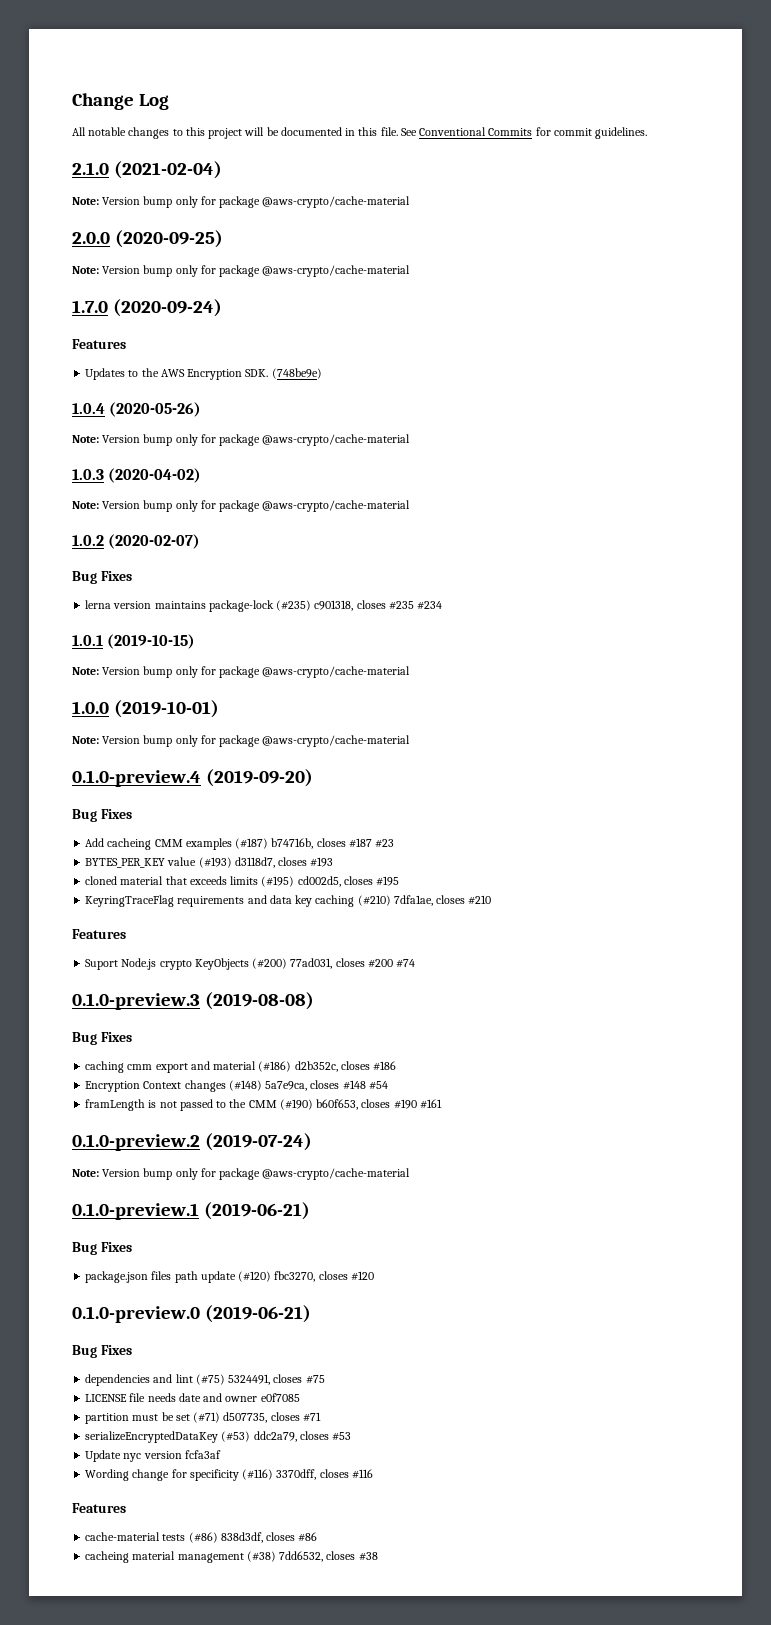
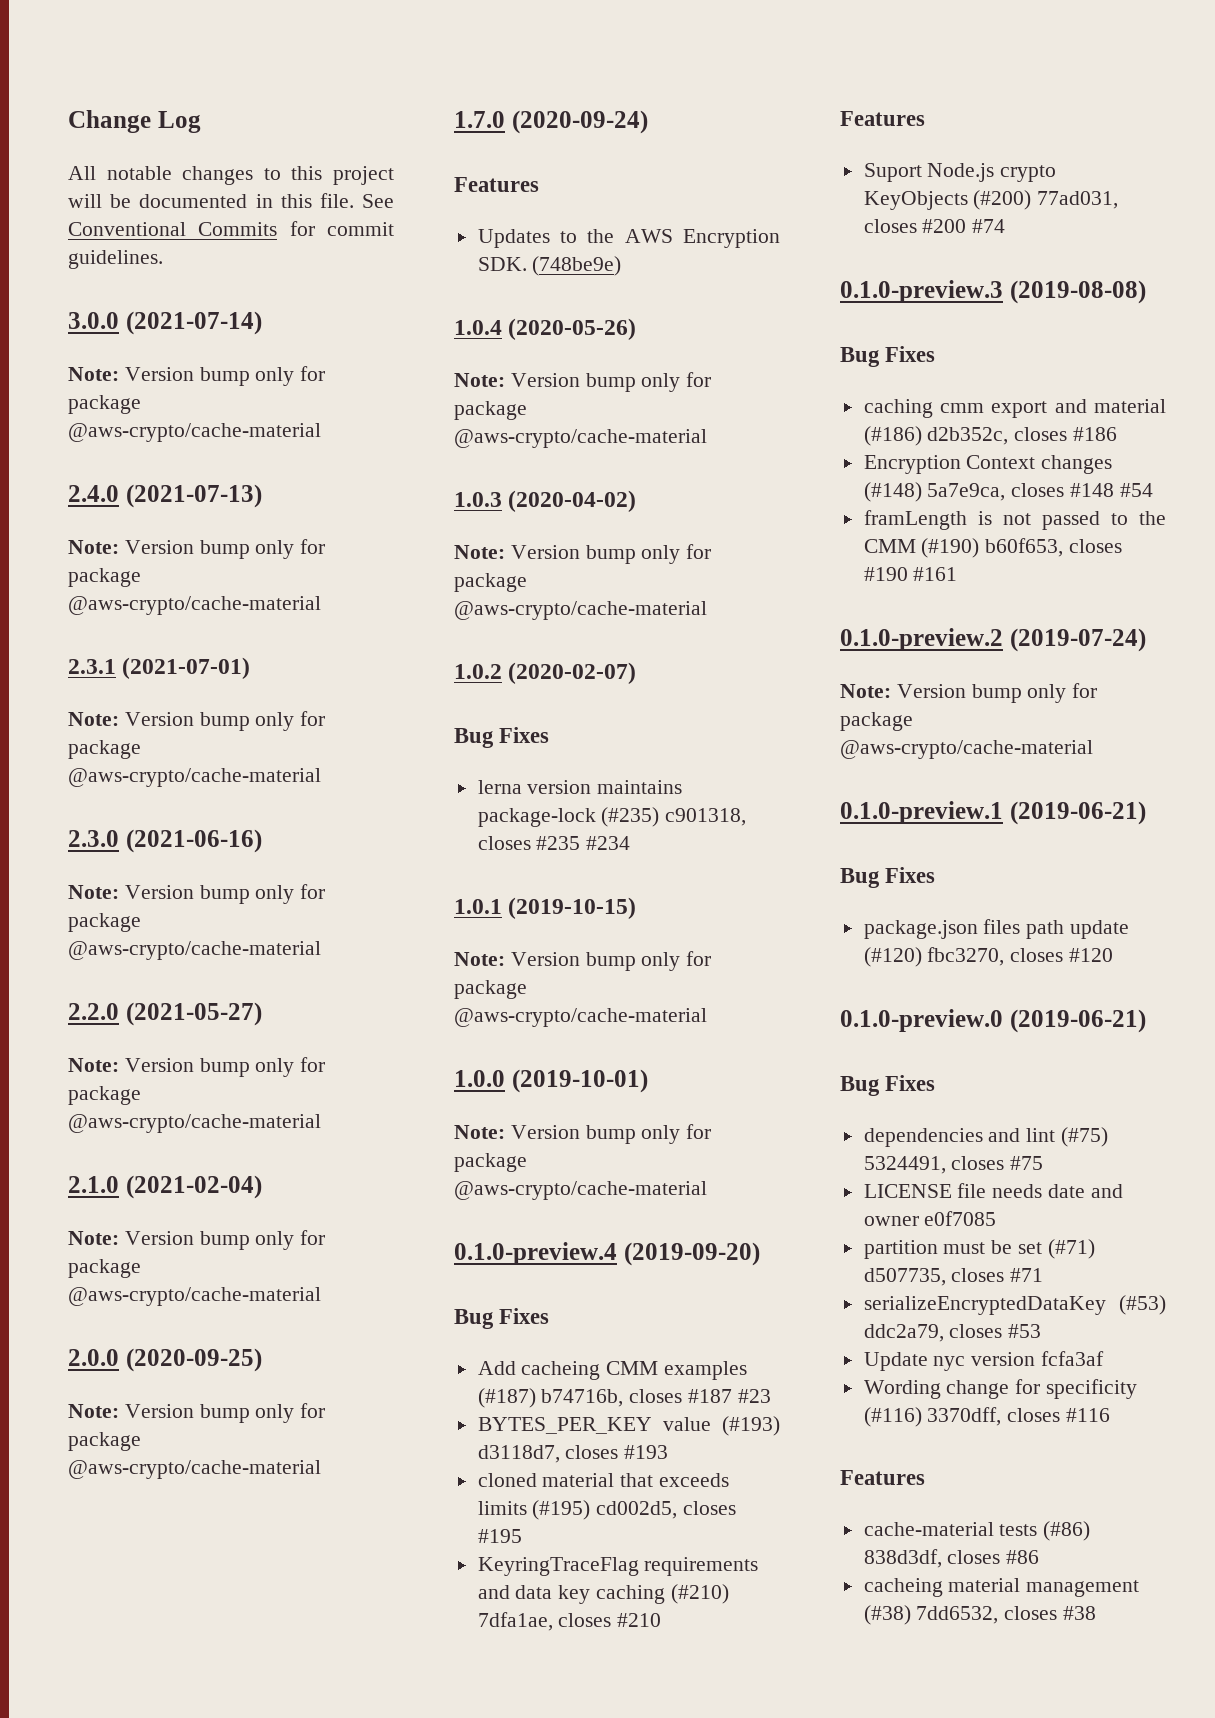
+ 3.0.0 (2021-07-14)
+ Note: Version bump only for package @aws-crypto/cache-material
+ 2.4.0 (2021-07-13)
+ Note: Version bump only for package @aws-crypto/cache-material
+ 2.3.1 (2021-07-01)
+ Note: Version bump only for package @aws-crypto/cache-material
+ 2.3.0 (2021-06-16)
+ Note: Version bump only for package @aws-crypto/cache-material
+ 2.2.0 (2021-05-27)
+ Note: Version bump only for package @aws-crypto/cache-material

